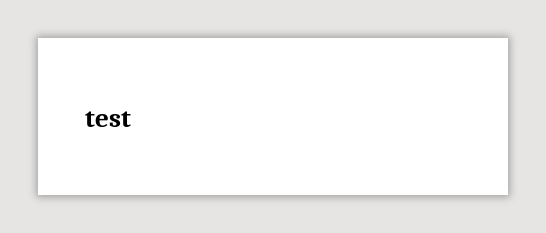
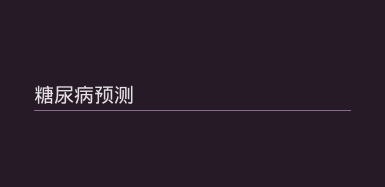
- test
+ 糖尿病预测

